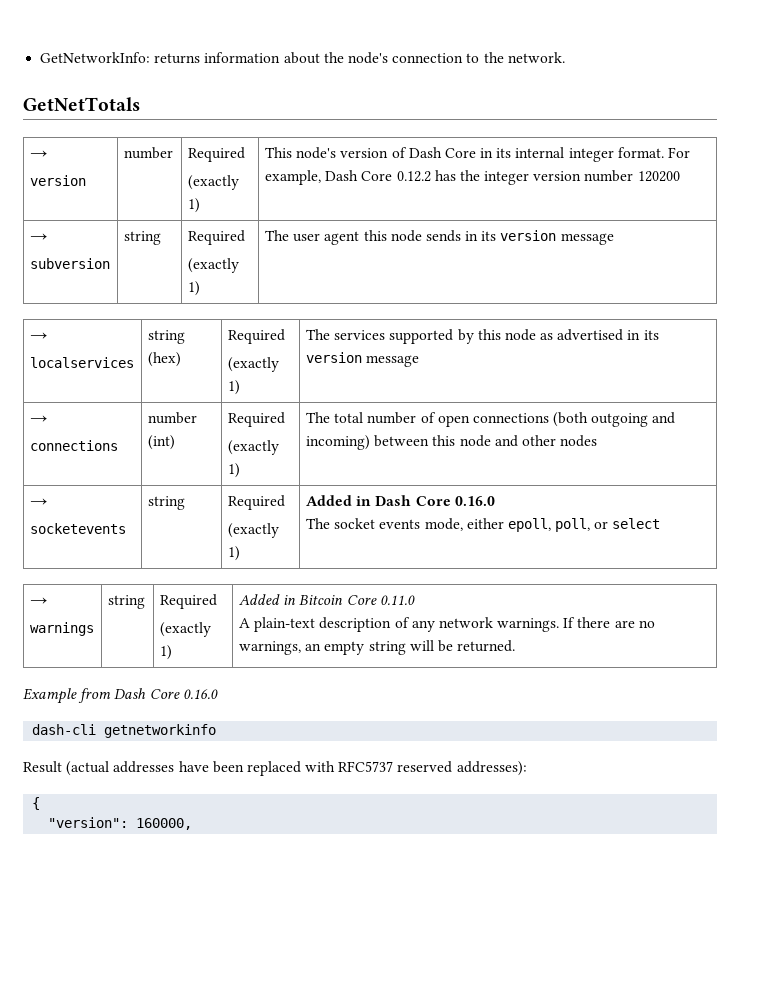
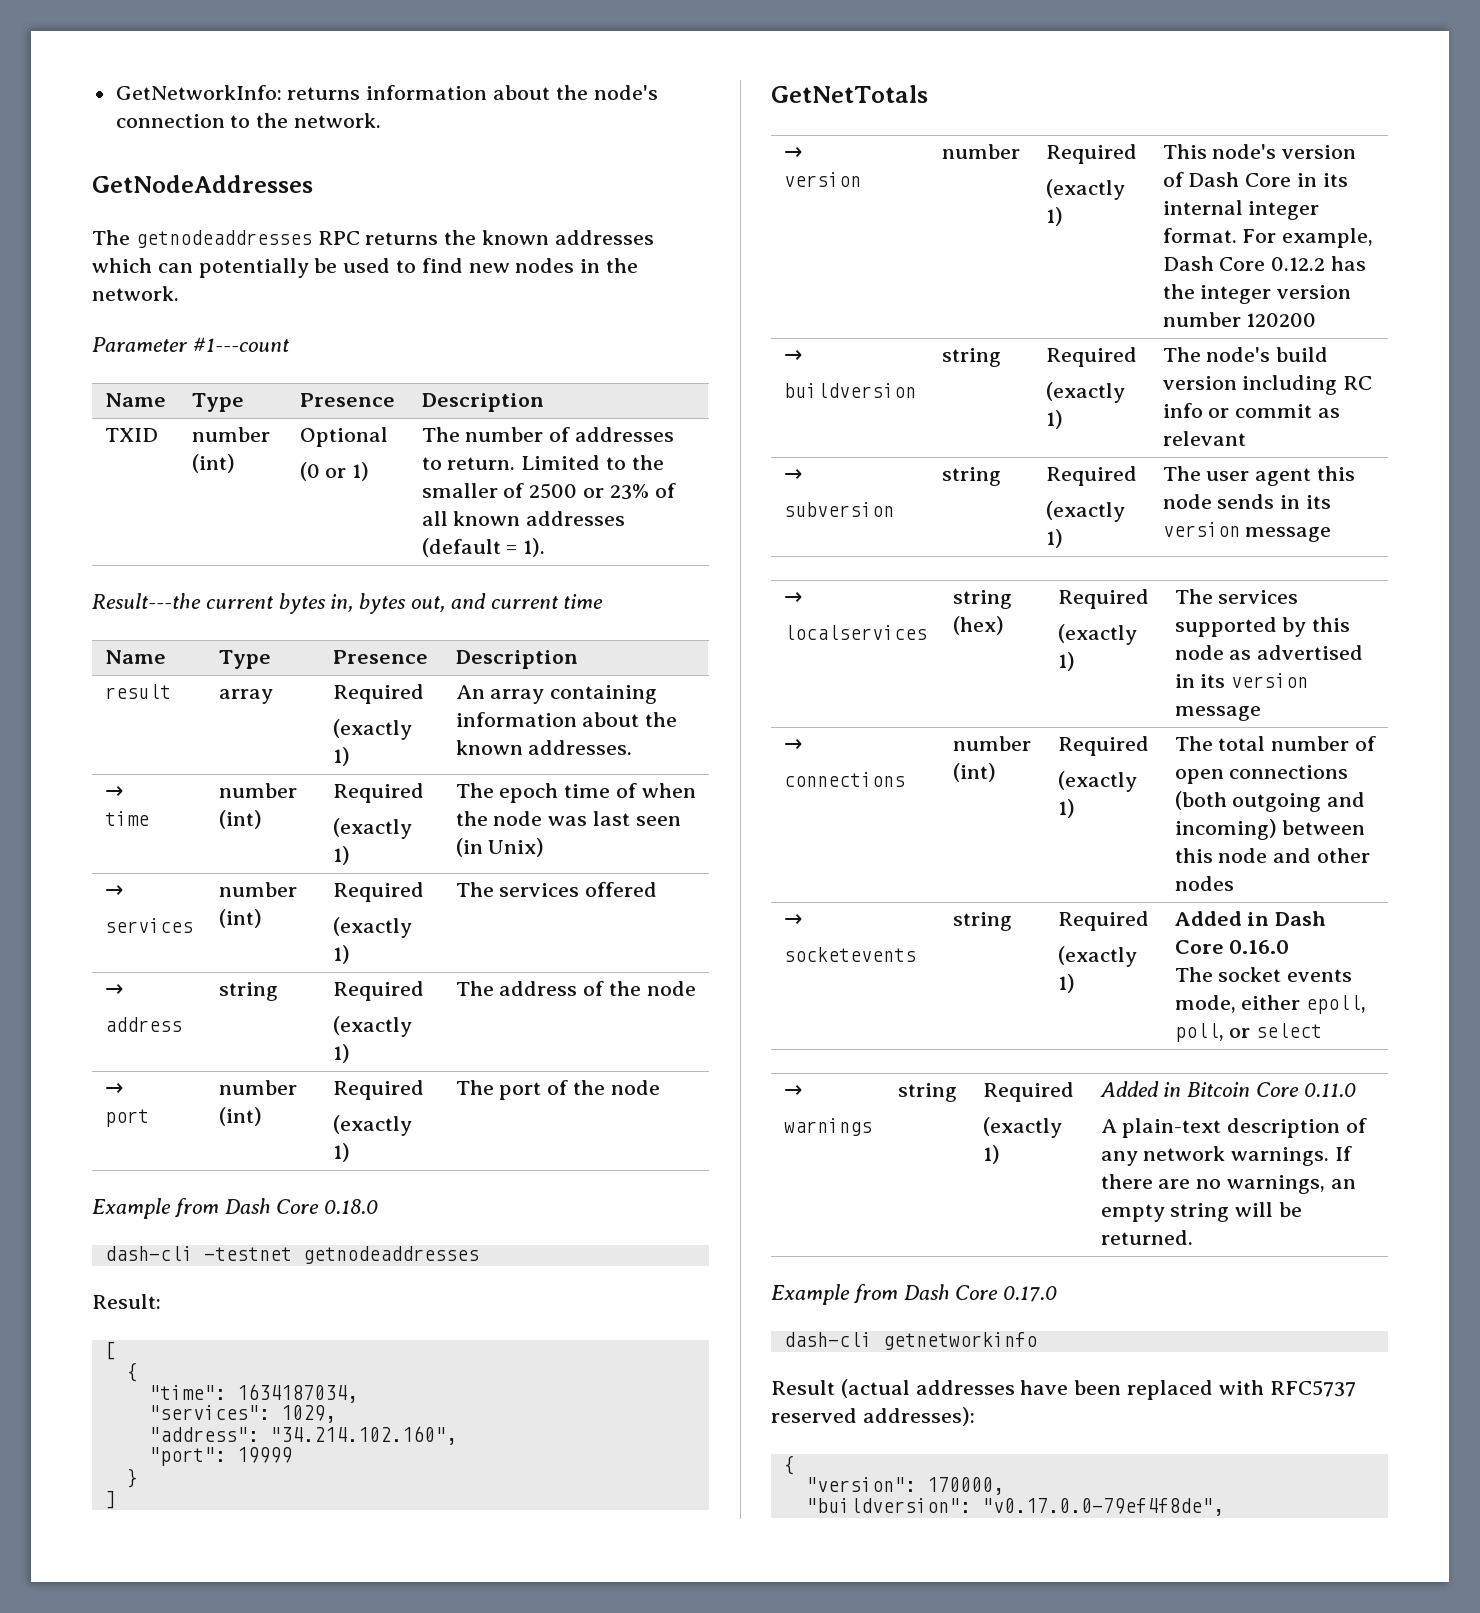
+ GetNodeAddresses
+ The getnodeaddresses RPC returns the known addresses which can potentially be used to find new nodes in the network.
+ Parameter #1---count
+ Name | Type | Presence | Description
+ TXID | number (int) | Optional
+ (0 or 1) | The number of addresses to return. Limited to the smaller of 2500 or 23% of all known addresses (default = 1).
+ Result---the current bytes in, bytes out, and current time
+ Name | Type | Presence | Description
+ result | array | Required
+ (exactly 1) | An array containing information about the known addresses.
+ →
+ time | number (int) | Required
+ (exactly 1) | The epoch time of when the node was last seen (in Unix)
+ →
+ services | number (int) | Required
+ (exactly 1) | The services offered
+ →
+ address | string | Required
+ (exactly 1) | The address of the node
+ →
+ port | number (int) | Required
+ (exactly 1) | The port of the node
+ Example from Dash Core 0.18.0
+ dash-cli -testnet getnodeaddresses
+ Result:
+ [
+ {
+ "time": 1634187034,
+ "services": 1029,
+ "address": "34.214.102.160",
+ "port": 19999
+ }
+ ]
  GetNetTotals
  →
  version | number | Required
  (exactly 1) | This node's version of Dash Core in its internal integer format. For example, Dash Core 0.12.2 has the integer version number 120200
+ →
+ buildversion | string | Required
+ (exactly 1) | The node's build version including RC info or commit as relevant
- Example from Dash Core 0.16.0
+ Example from Dash Core 0.17.0
- "version": 160000,
+ "version": 170000,
+ "buildversion": "v0.17.0.0-79ef4f8de",

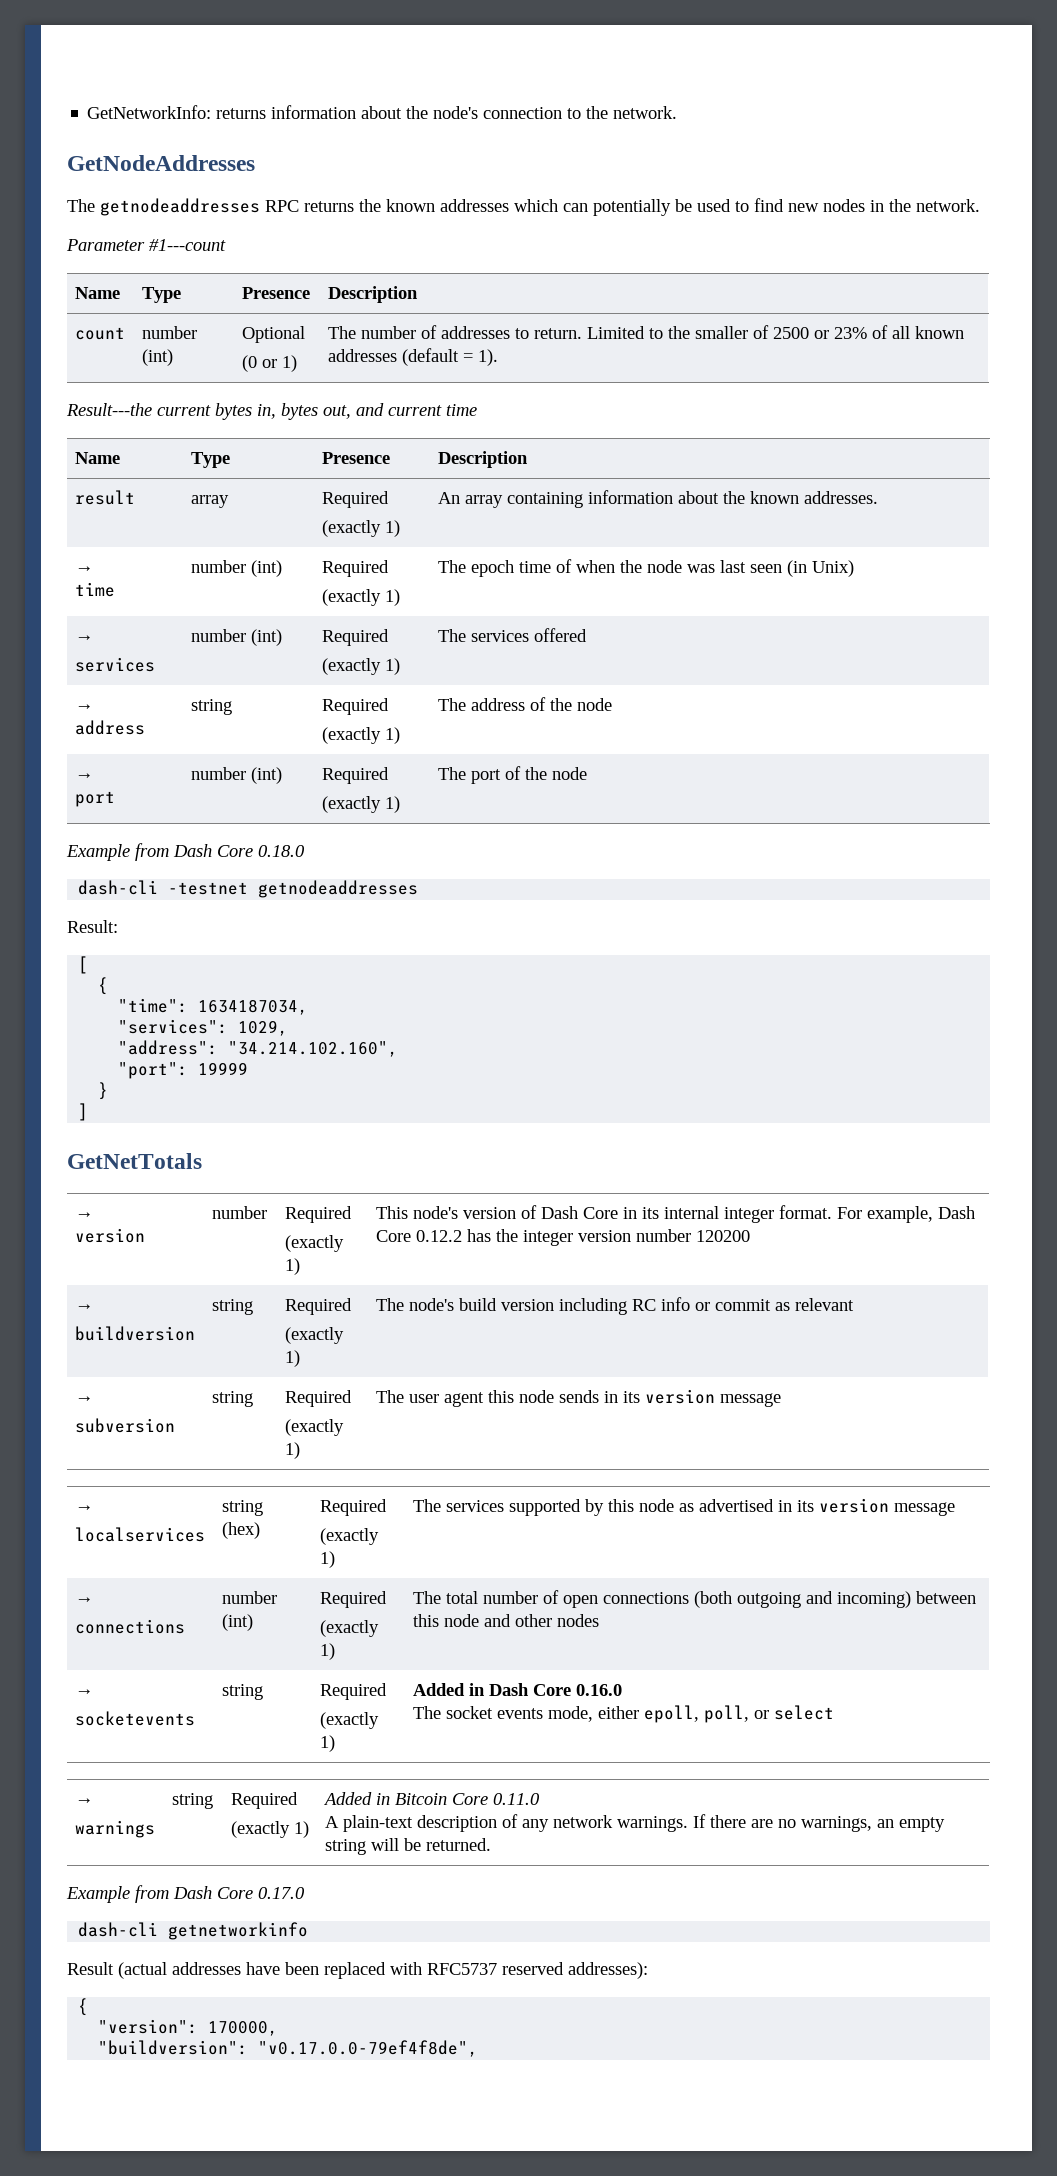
- TXID | number (int) | Optional
+ count | number (int) | Optional

